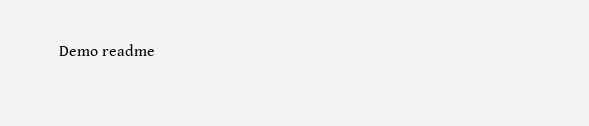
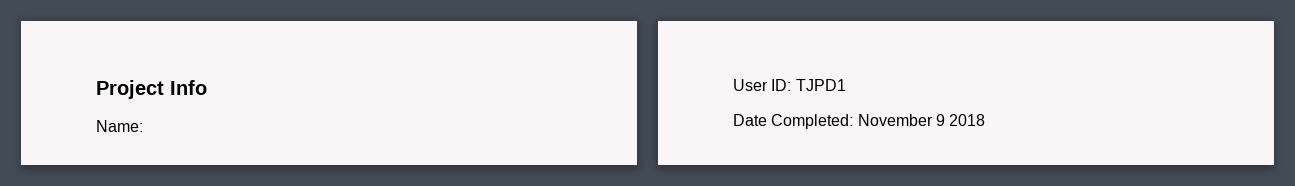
- Demo readme
+ Project Info
+ Name:
+ User ID: TJPD1
+ Date Completed: November 9 2018

